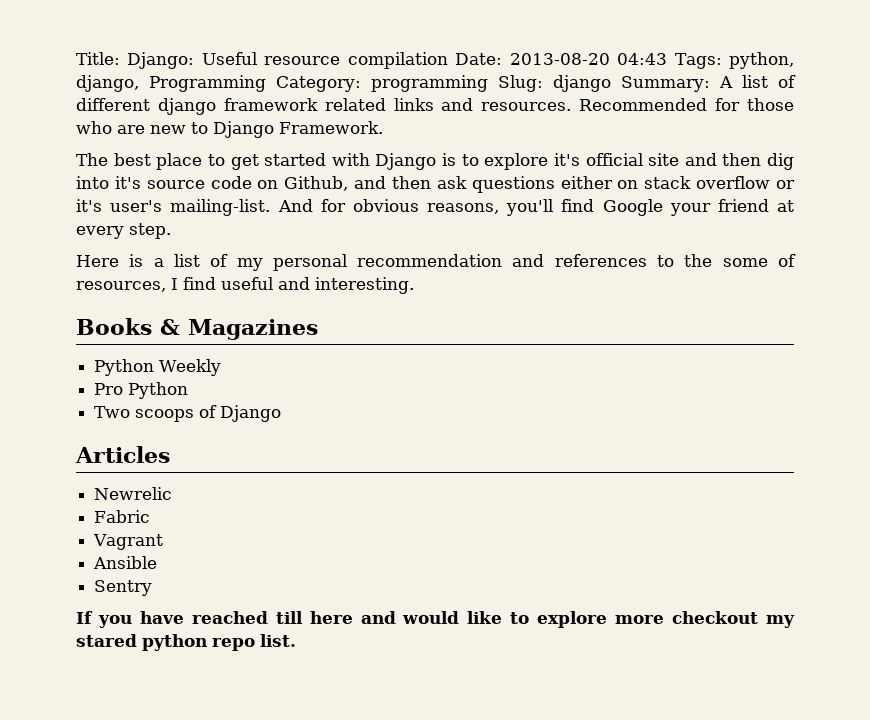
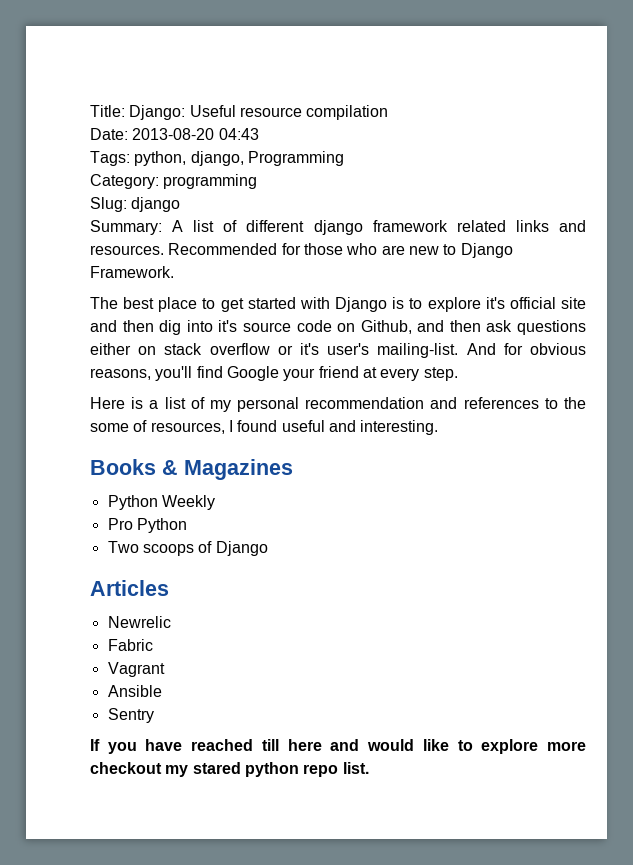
- Title: Django: Useful resource compilation Date: 2013-08-20 04:43 Tags: python, django, Programming Category: programming Slug: django Summary: A list of different django framework related links and resources.
+ Title: Django: Useful resource compilation
+ Date: 2013-08-20 04:43
+ Tags: python, django, Programming
+ Category: programming
+ Slug: django
+ Summary: A list of different django framework related links and resources.
- Here is a list of my personal recommendation and references to the some of resources, I find useful and interesting.
+ Here is a list of my personal recommendation and references to the some of resources, I found useful and interesting.

